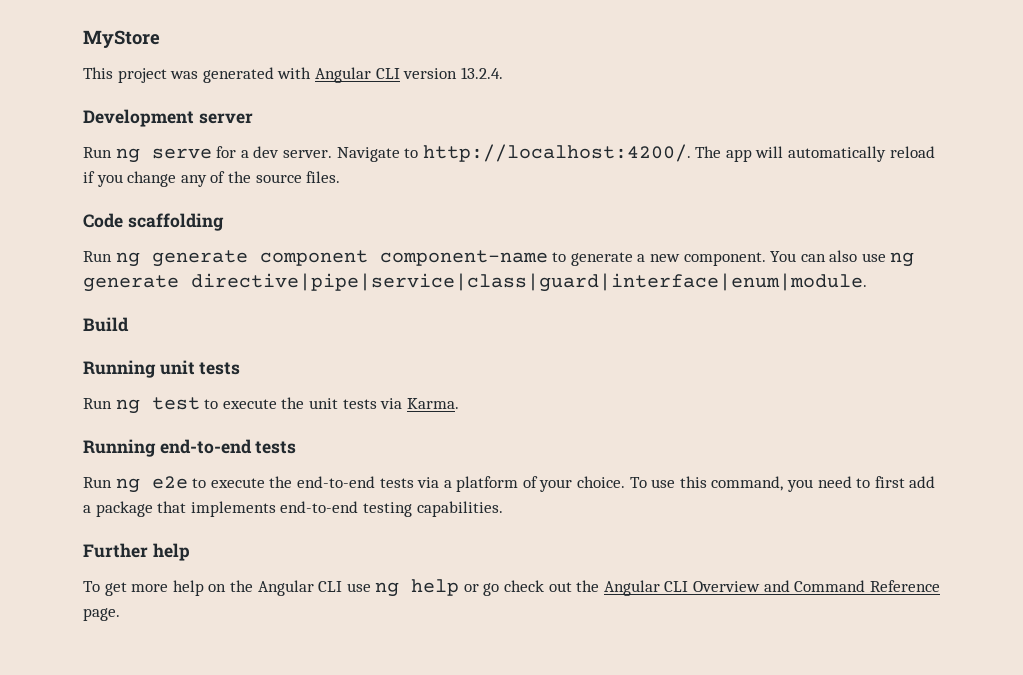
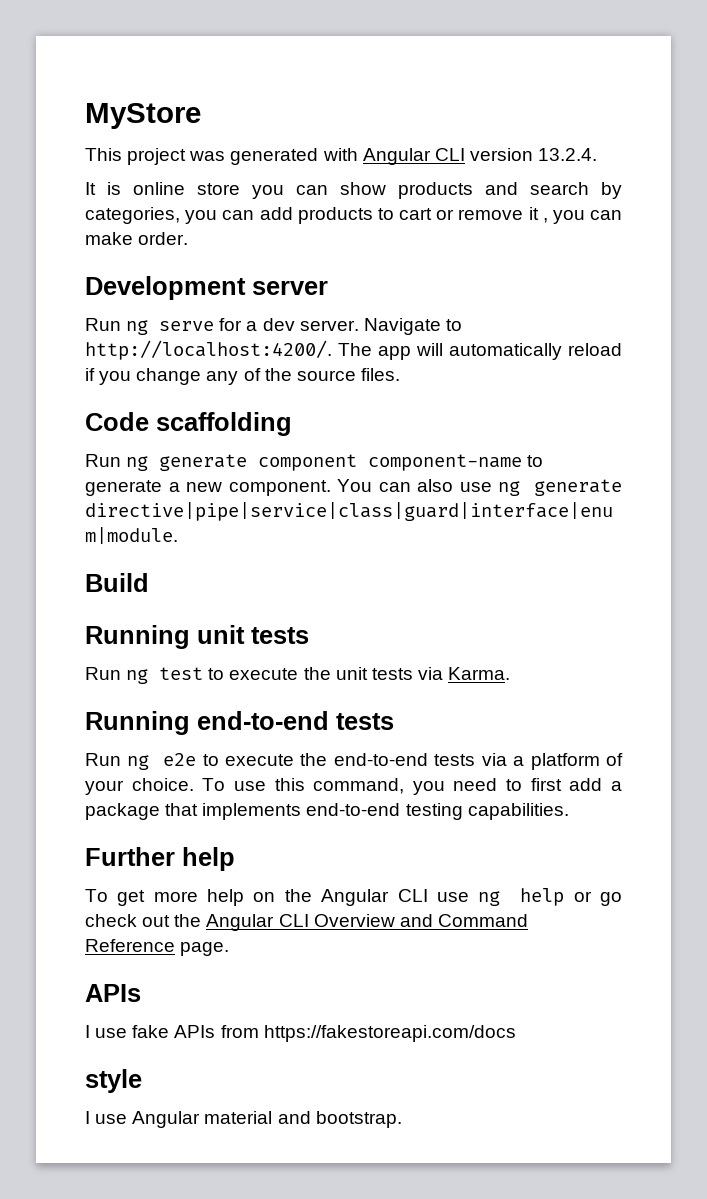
+ It is online store you can show products and search by categories, you can add products to cart or remove it , you can make order.
  To get more help on the Angular CLI use ng help or go check out the Angular CLI Overview and Command Reference page.
+ APIs
+ I use fake APIs from https://fakestoreapi.com/docs
+ style
+ I use Angular material and bootstrap.

